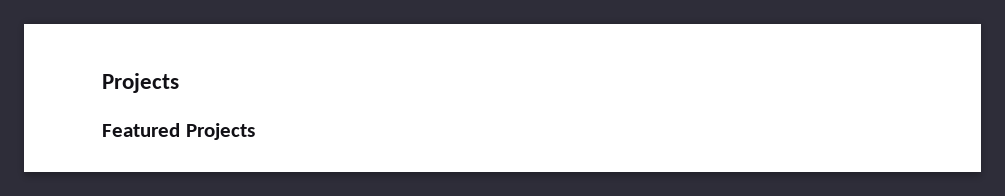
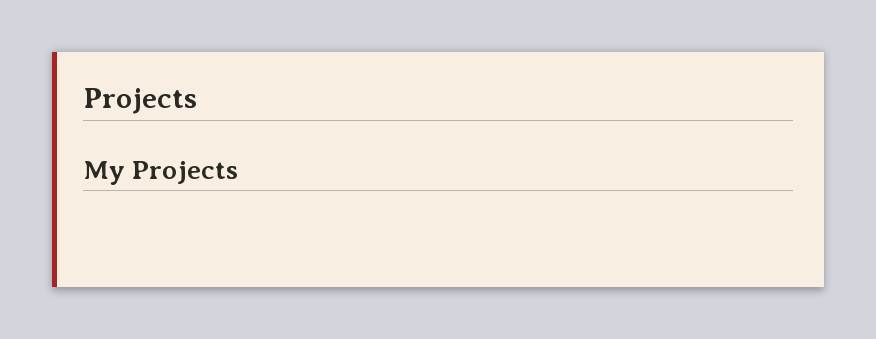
- Featured Projects
+ My Projects

